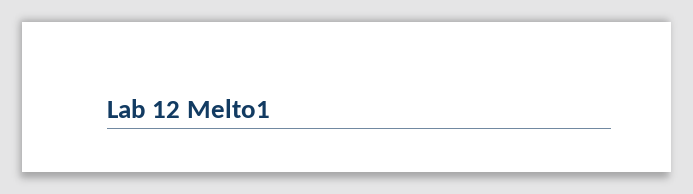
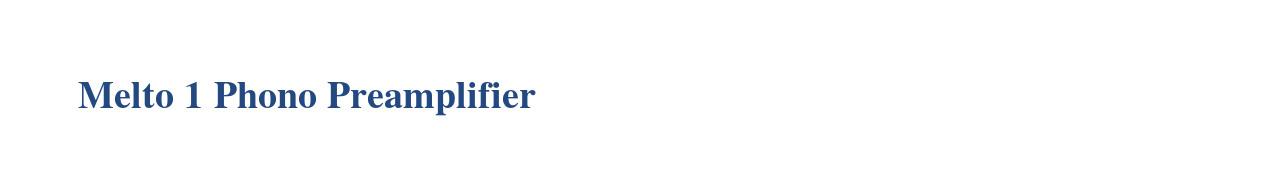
- Lab 12 Melto1
+ Melto 1 Phono Preamplifier

